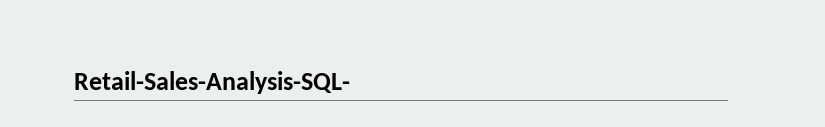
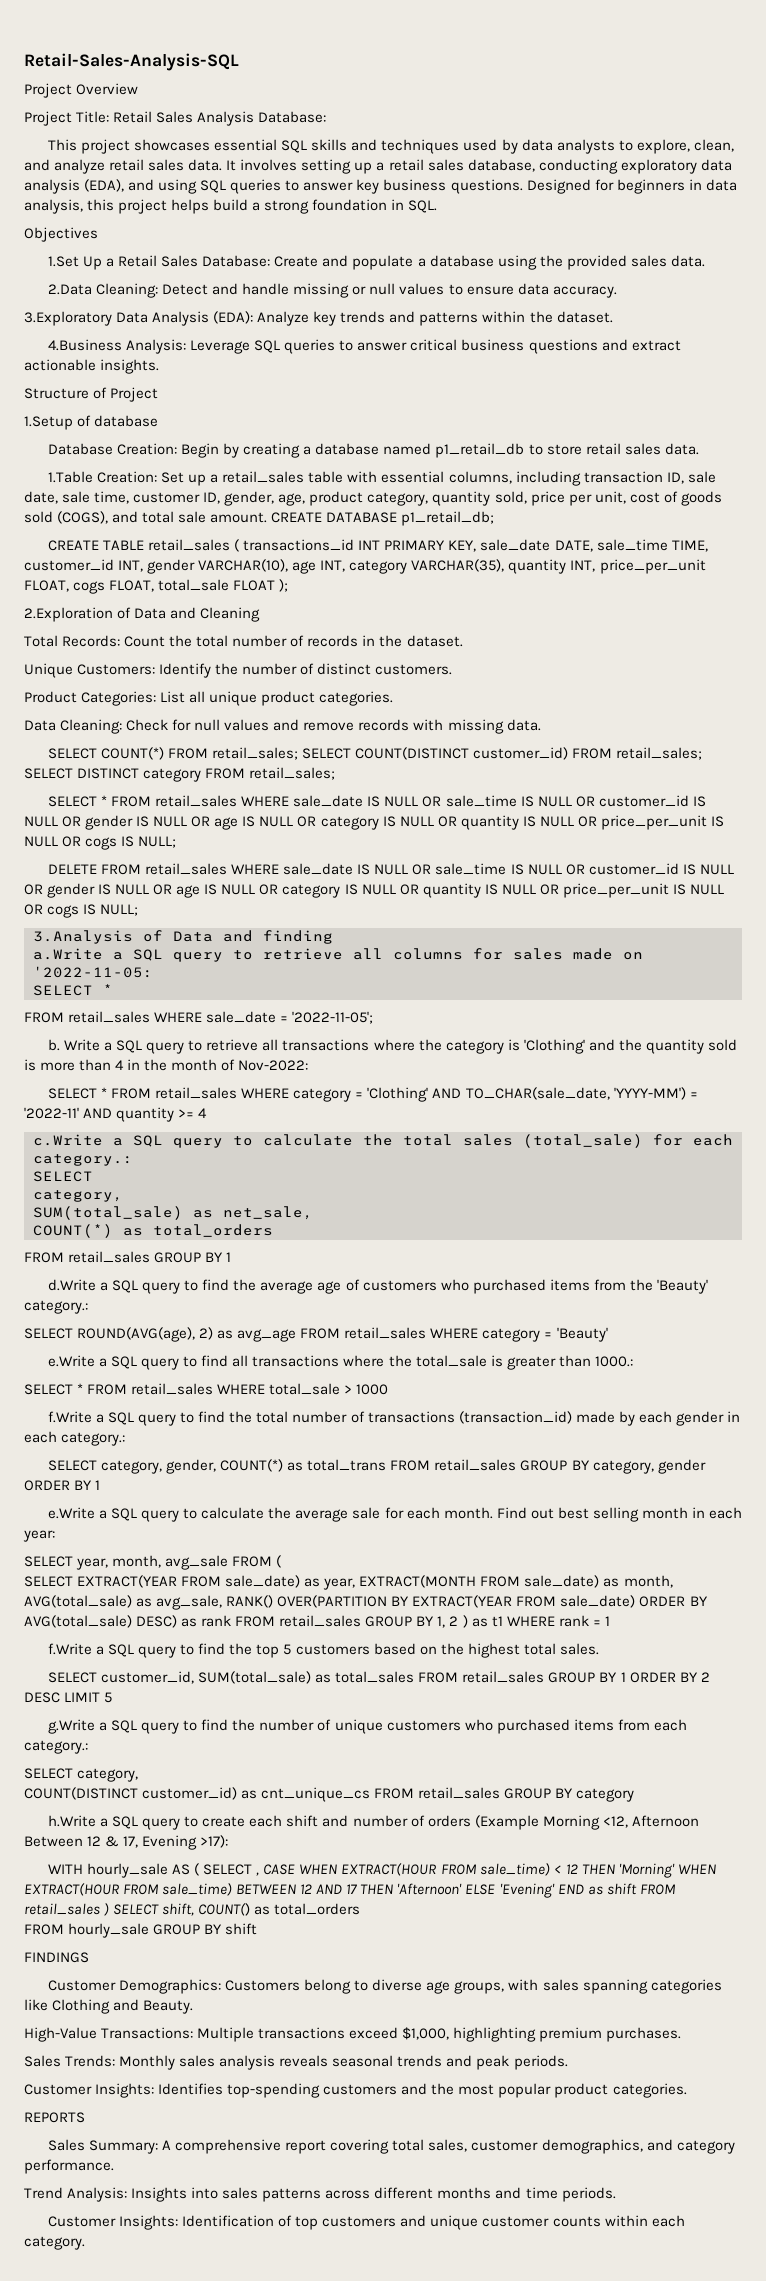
- Retail-Sales-Analysis-SQL-
+ Retail-Sales-Analysis-SQL
+ Project Overview
+ Project Title: Retail Sales Analysis Database:
+ This project showcases essential SQL skills and techniques used by data analysts to explore, clean, and analyze retail sales data. It involves setting up a retail sales database, conducting exploratory data analysis (EDA), and using SQL queries to answer key business questions. Designed for beginners in data analysis, this project helps build a strong foundation in SQL.
+ Objectives
+ 1.Set Up a Retail Sales Database: Create and populate a database using the provided sales data.
+ 2.Data Cleaning: Detect and handle missing or null values to ensure data accuracy.
+ 3.Exploratory Data Analysis (EDA): Analyze key trends and patterns within the dataset.
+ 4.Business Analysis: Leverage SQL queries to answer critical business questions and extract actionable insights.
+ Structure of Project
+ 1.Setup of database
+ Database Creation: Begin by creating a database named p1_retail_db to store retail sales data.
+ 1.Table Creation: Set up a retail_sales table with essential columns, including transaction ID, sale date, sale time, customer ID, gender, age, product category, quantity sold, price per unit, cost of goods sold (COGS), and total sale amount. CREATE DATABASE p1_retail_db;
+ CREATE TABLE retail_sales ( transactions_id INT PRIMARY KEY, sale_date DATE, sale_time TIME, customer_id INT, gender VARCHAR(10), age INT, category VARCHAR(35), quantity INT, price_per_unit FLOAT, cogs FLOAT, total_sale FLOAT );
+ 2.Exploration of Data and Cleaning
+ Total Records: Count the total number of records in the dataset.
+ Unique Customers: Identify the number of distinct customers.
+ Product Categories: List all unique product categories.
+ Data Cleaning: Check for null values and remove records with missing data.
+ SELECT COUNT(*) FROM retail_sales; SELECT COUNT(DISTINCT customer_id) FROM retail_sales; SELECT DISTINCT category FROM retail_sales;
+ SELECT * FROM retail_sales WHERE sale_date IS NULL OR sale_time IS NULL OR customer_id IS NULL OR gender IS NULL OR age IS NULL OR category IS NULL OR quantity IS NULL OR price_per_unit IS NULL OR cogs IS NULL;
+ DELETE FROM retail_sales WHERE sale_date IS NULL OR sale_time IS NULL OR customer_id IS NULL OR gender IS NULL OR age IS NULL OR category IS NULL OR quantity IS NULL OR price_per_unit IS NULL OR cogs IS NULL;
+ 3.Analysis of Data and finding
+ a.Write a SQL query to retrieve all columns for sales made on '2022-11-05:
+ SELECT *
+ FROM retail_sales WHERE sale_date = '2022-11-05';
+ b. Write a SQL query to retrieve all transactions where the category is 'Clothing' and the quantity sold is more than 4 in the month of Nov-2022:
+ SELECT * FROM retail_sales WHERE category = 'Clothing' AND TO_CHAR(sale_date, 'YYYY-MM') = '2022-11' AND quantity >= 4
+ c.Write a SQL query to calculate the total sales (total_sale) for each category.:
+ SELECT
+ category,
+ SUM(total_sale) as net_sale,
+ COUNT(*) as total_orders
+ FROM retail_sales GROUP BY 1
+ d.Write a SQL query to find the average age of customers who purchased items from the 'Beauty' category.:
+ SELECT ROUND(AVG(age), 2) as avg_age FROM retail_sales WHERE category = 'Beauty'
+ e.Write a SQL query to find all transactions where the total_sale is greater than 1000.:
+ SELECT * FROM retail_sales WHERE total_sale > 1000
+ f.Write a SQL query to find the total number of transactions (transaction_id) made by each gender in each category.:
+ SELECT category, gender, COUNT(*) as total_trans FROM retail_sales GROUP BY category, gender ORDER BY 1
+ e.Write a SQL query to calculate the average sale for each month. Find out best selling month in each year:
+ SELECT year, month, avg_sale FROM (
+ SELECT EXTRACT(YEAR FROM sale_date) as year, EXTRACT(MONTH FROM sale_date) as month, AVG(total_sale) as avg_sale, RANK() OVER(PARTITION BY EXTRACT(YEAR FROM sale_date) ORDER BY AVG(total_sale) DESC) as rank FROM retail_sales GROUP BY 1, 2 ) as t1 WHERE rank = 1
+ f.Write a SQL query to find the top 5 customers based on the highest total sales.
+ SELECT customer_id, SUM(total_sale) as total_sales FROM retail_sales GROUP BY 1 ORDER BY 2 DESC LIMIT 5
+ g.Write a SQL query to find the number of unique customers who purchased items from each category.:
+ SELECT category,
+ COUNT(DISTINCT customer_id) as cnt_unique_cs FROM retail_sales GROUP BY category
+ h.Write a SQL query to create each shift and number of orders (Example Morning <12, Afternoon Between 12 & 17, Evening >17):
+ WITH hourly_sale AS ( SELECT , CASE WHEN EXTRACT(HOUR FROM sale_time) < 12 THEN 'Morning' WHEN EXTRACT(HOUR FROM sale_time) BETWEEN 12 AND 17 THEN 'Afternoon' ELSE 'Evening' END as shift FROM retail_sales ) SELECT shift, COUNT() as total_orders
+ FROM hourly_sale GROUP BY shift
+ FINDINGS
+ Customer Demographics: Customers belong to diverse age groups, with sales spanning categories like Clothing and Beauty.
+ High-Value Transactions: Multiple transactions exceed $1,000, highlighting premium purchases.
+ Sales Trends: Monthly sales analysis reveals seasonal trends and peak periods.
+ Customer Insights: Identifies top-spending customers and the most popular product categories.
+ REPORTS
+ Sales Summary: A comprehensive report covering total sales, customer demographics, and category performance.
+ Trend Analysis: Insights into sales patterns across different months and time periods.
+ Customer Insights: Identification of top customers and unique customer counts within each category.

